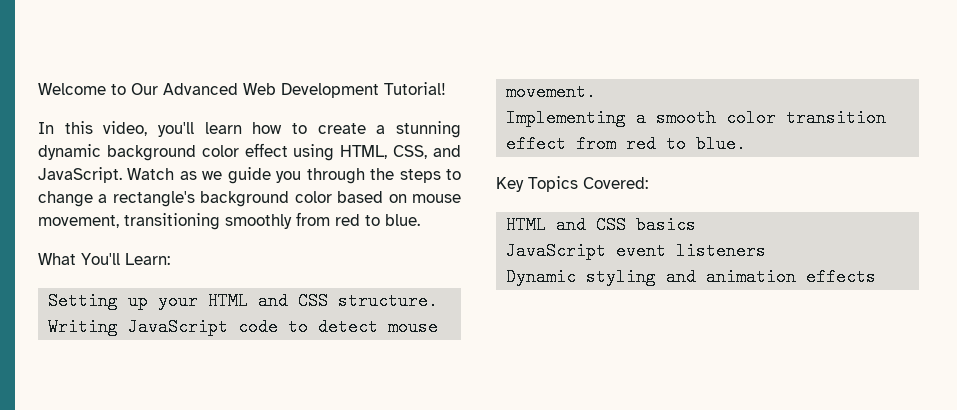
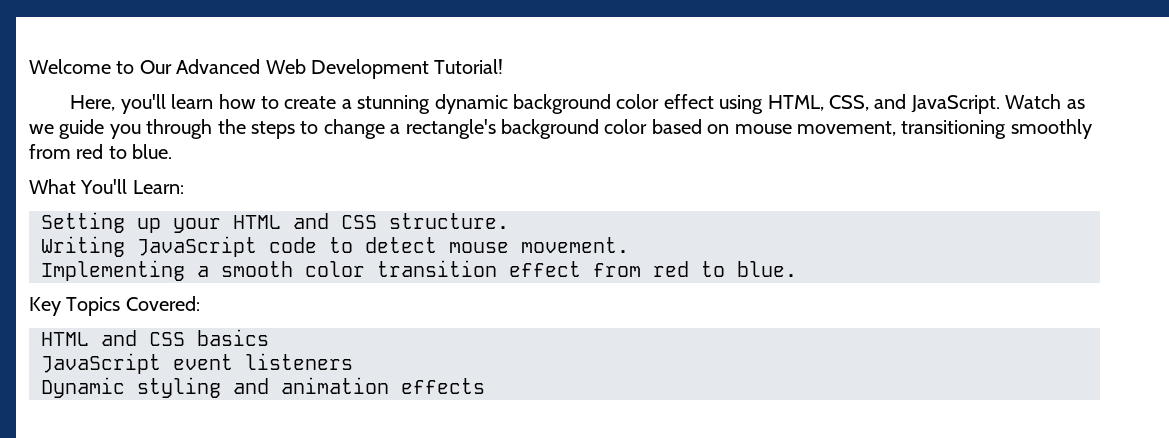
- In this video, you'll learn how to create a stunning dynamic background color effect using HTML, CSS, and JavaScript.
+ Here, you'll learn how to create a stunning dynamic background color effect using HTML, CSS, and JavaScript.

